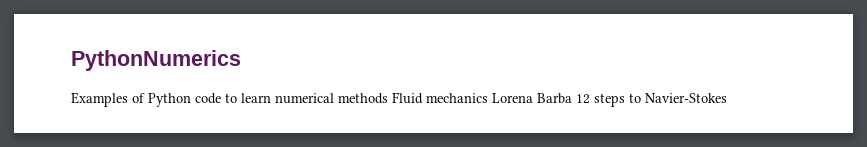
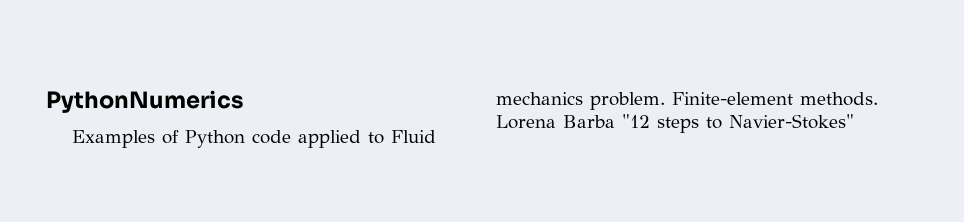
- Examples of Python code to learn numerical methods Fluid mechanics Lorena Barba 12 steps to Navier-Stokes
+ Examples of Python code applied to Fluid mechanics problem. Finite-element methods. Lorena Barba "12 steps to Navier-Stokes"

